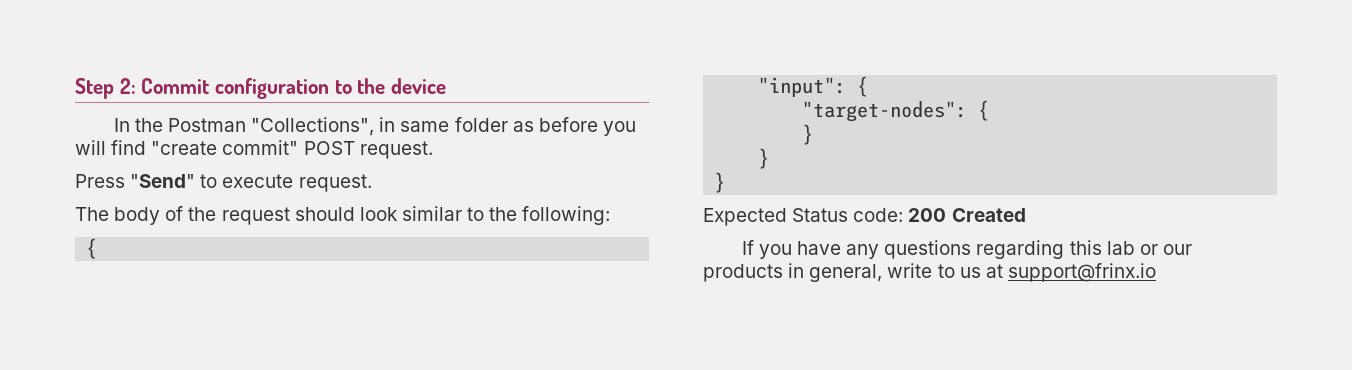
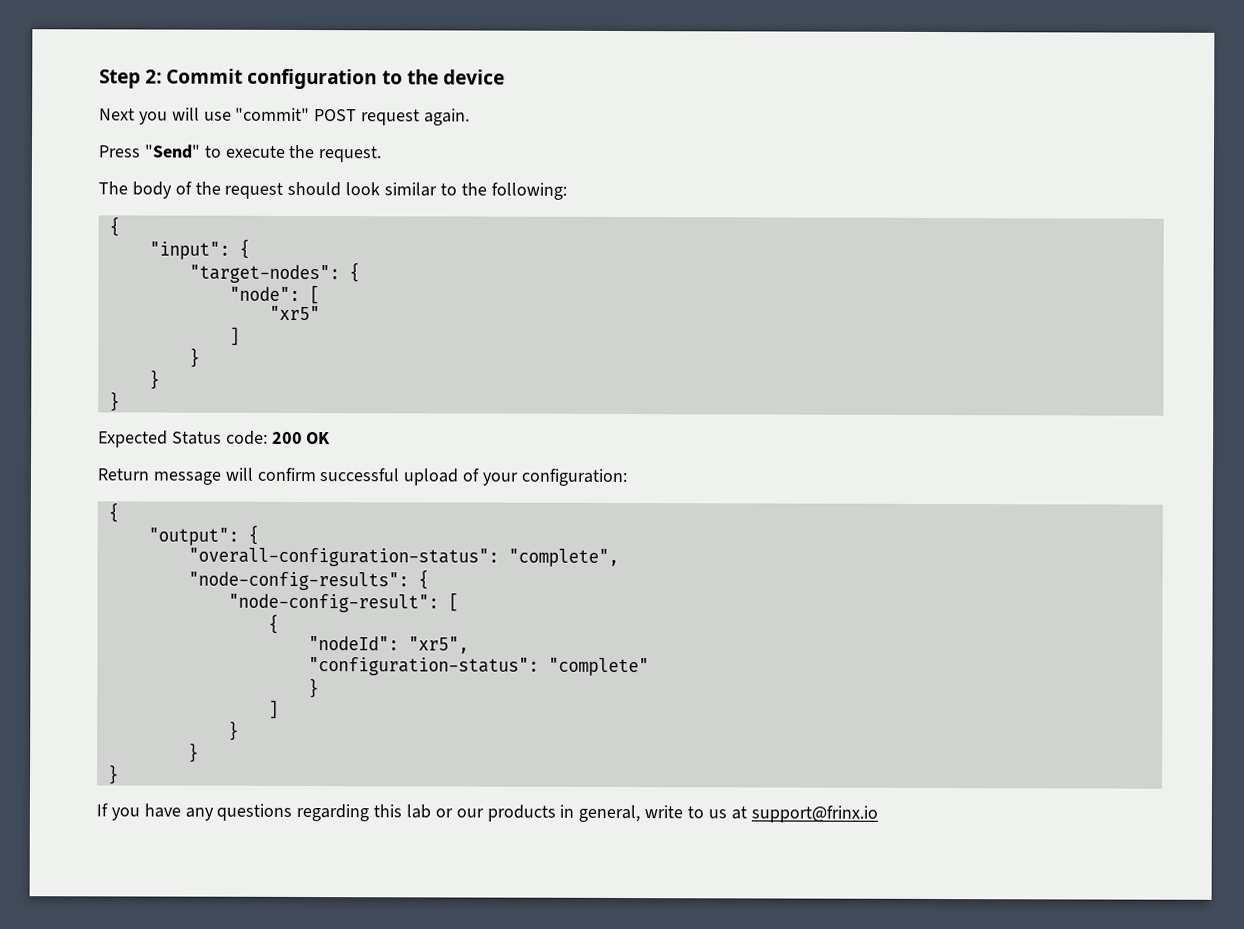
- In the Postman "Collections", in same folder as before you will find "create commit" POST request.
+ Next you will use "commit" POST request again.
- Press "Send" to execute request.
+ Press "Send" to execute the request.
+ "node": [
+ "xr5"
+ ]
- Expected Status code: 200 Created
+ Expected Status code: 200 OK
+ Return message will confirm successful upload of your configuration:
+ {
+ "output": {
+ "overall-configuration-status": "complete",
+ "node-config-results": {
+ "node-config-result": [
+ {
+ "nodeId": "xr5",
+ "configuration-status": "complete"
+ }
+ ]
+ }
+ }
+ }

